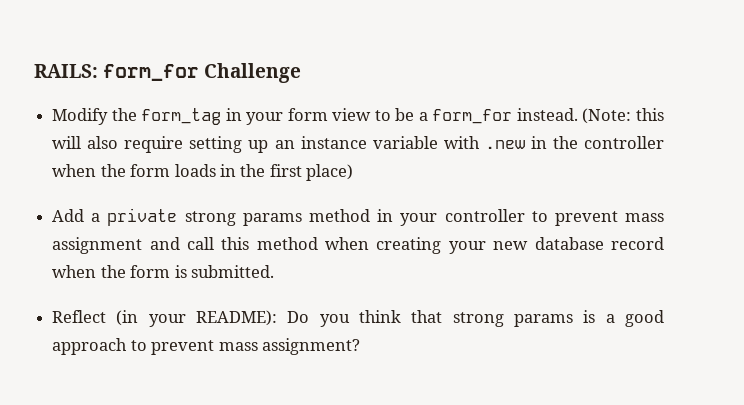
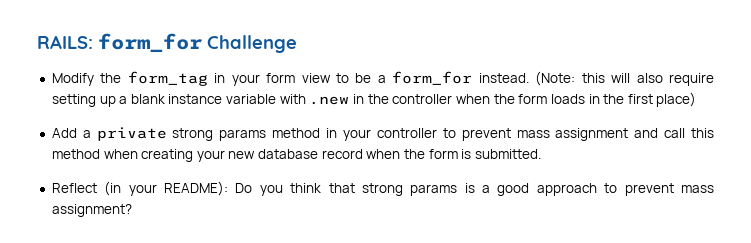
- (Note: this will also require setting up an instance variable with .new in the controller when the form loads in the first place)
+ (Note: this will also require setting up a blank instance variable with .new in the controller when the form loads in the first place)

